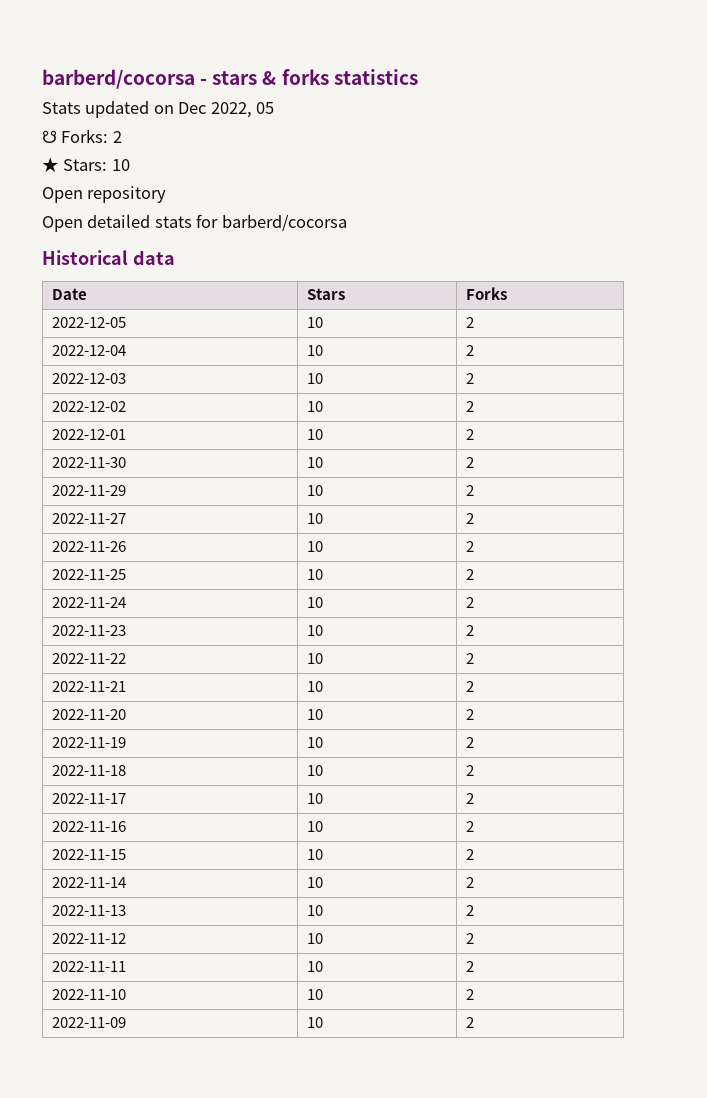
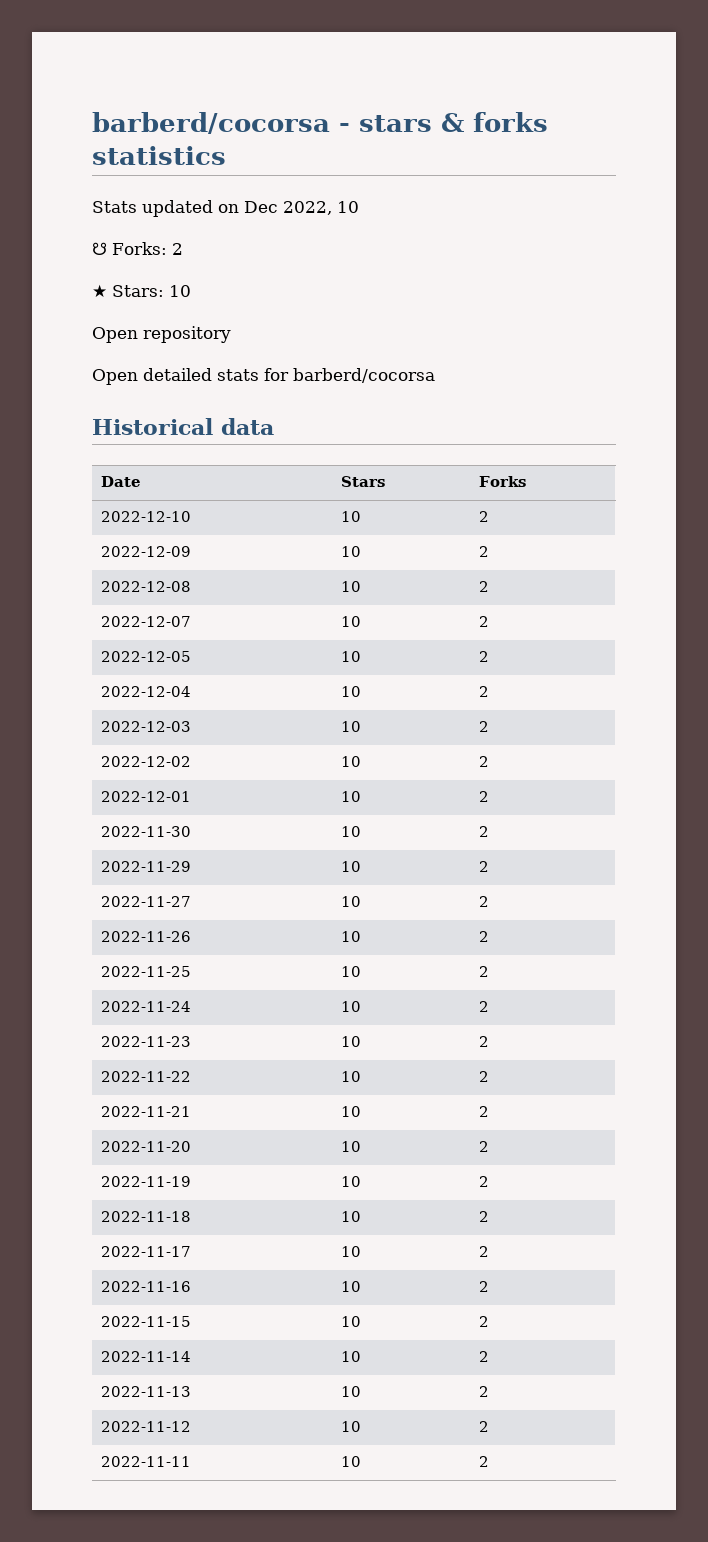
- Stats updated on Dec 2022, 05
+ Stats updated on Dec 2022, 10
+ 2022-12-10 | 10 | 2
+ 2022-12-09 | 10 | 2
+ 2022-12-08 | 10 | 2
+ 2022-12-07 | 10 | 2
- 2022-11-10 | 10 | 2
- 2022-11-09 | 10 | 2

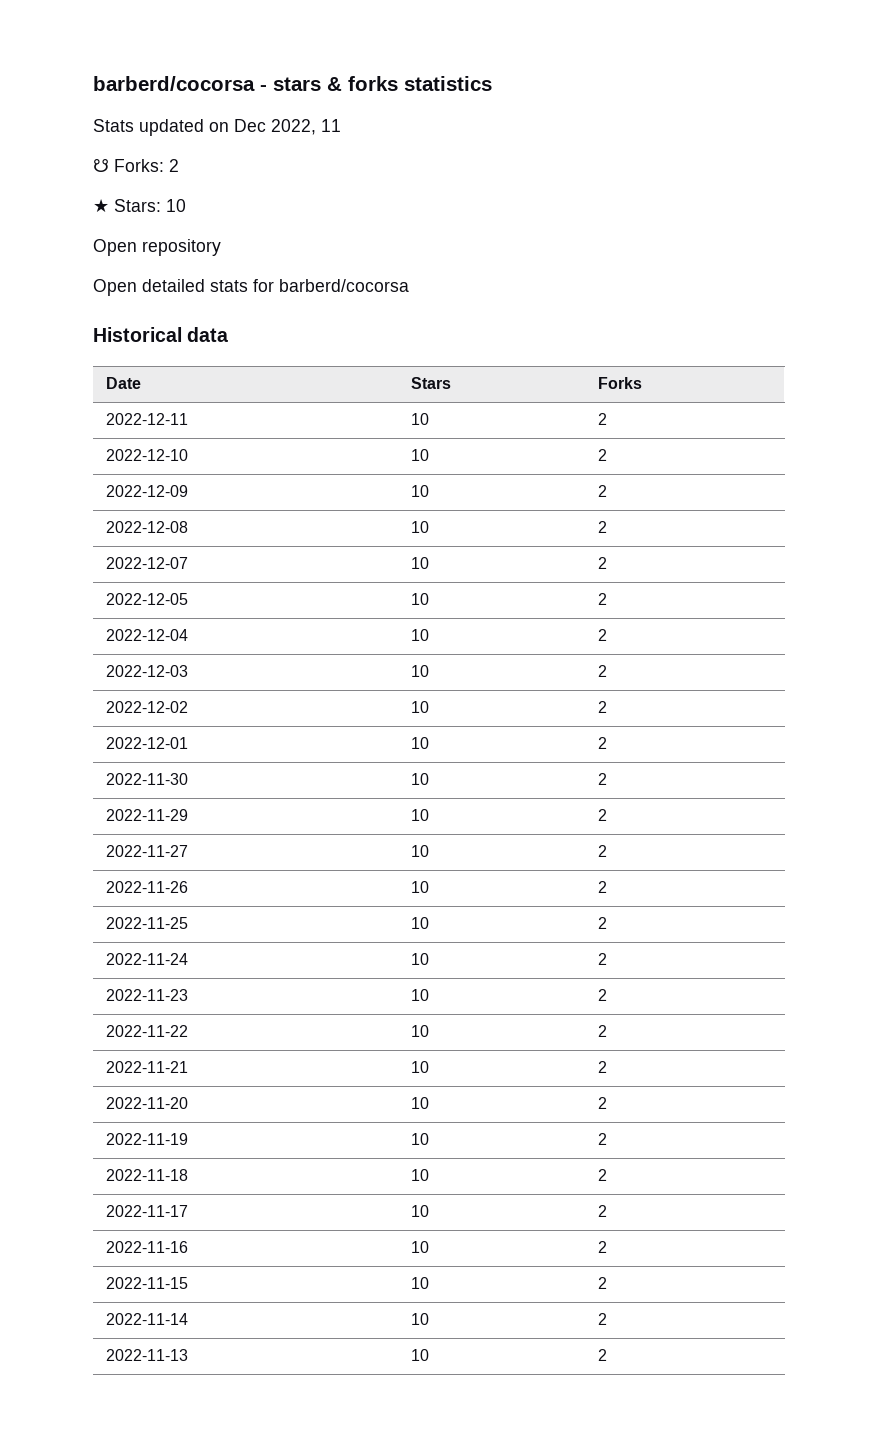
- Stats updated on Dec 2022, 10
+ Stats updated on Dec 2022, 11
+ 2022-12-11 | 10 | 2
- 2022-11-12 | 10 | 2
- 2022-11-11 | 10 | 2

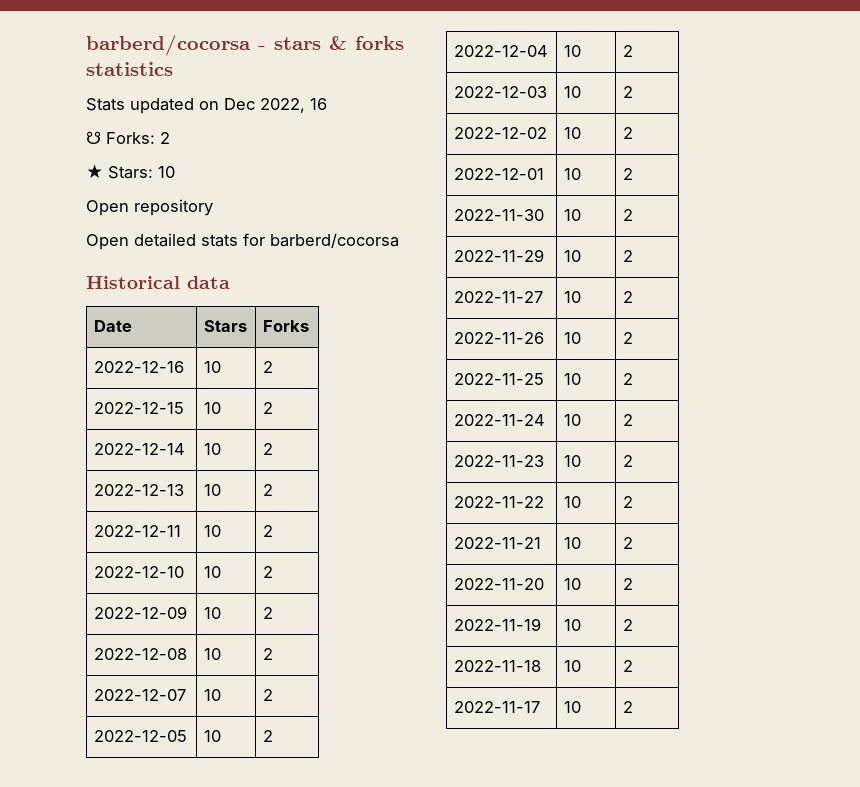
- Stats updated on Dec 2022, 11
+ Stats updated on Dec 2022, 16
+ 2022-12-16 | 10 | 2
+ 2022-12-15 | 10 | 2
+ 2022-12-14 | 10 | 2
+ 2022-12-13 | 10 | 2
- 2022-11-16 | 10 | 2
- 2022-11-15 | 10 | 2
- 2022-11-14 | 10 | 2
- 2022-11-13 | 10 | 2

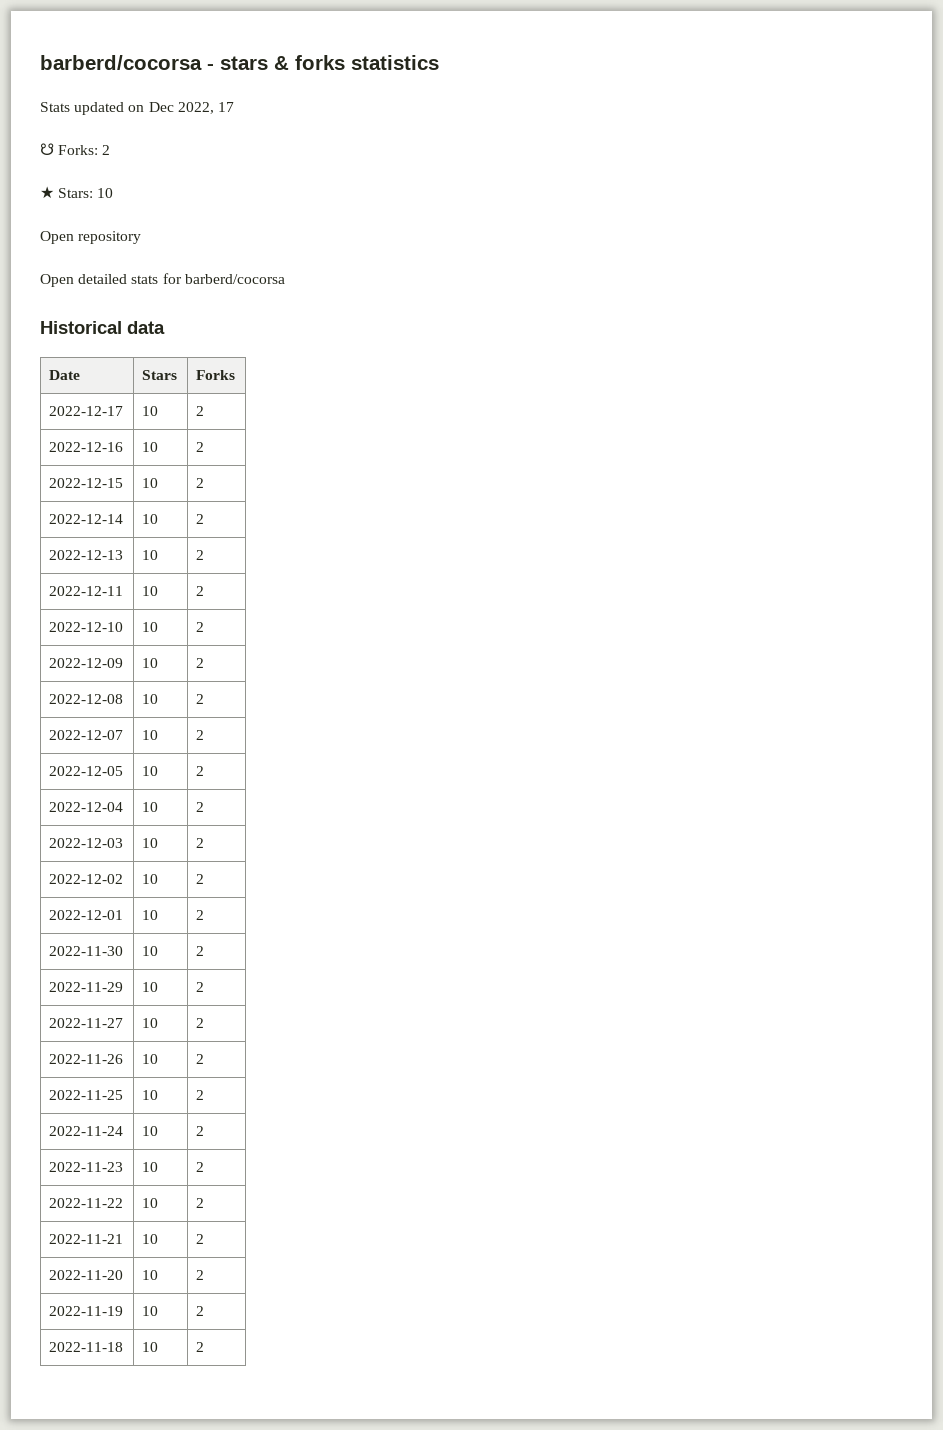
- Stats updated on Dec 2022, 16
+ Stats updated on Dec 2022, 17
+ 2022-12-17 | 10 | 2
- 2022-11-17 | 10 | 2

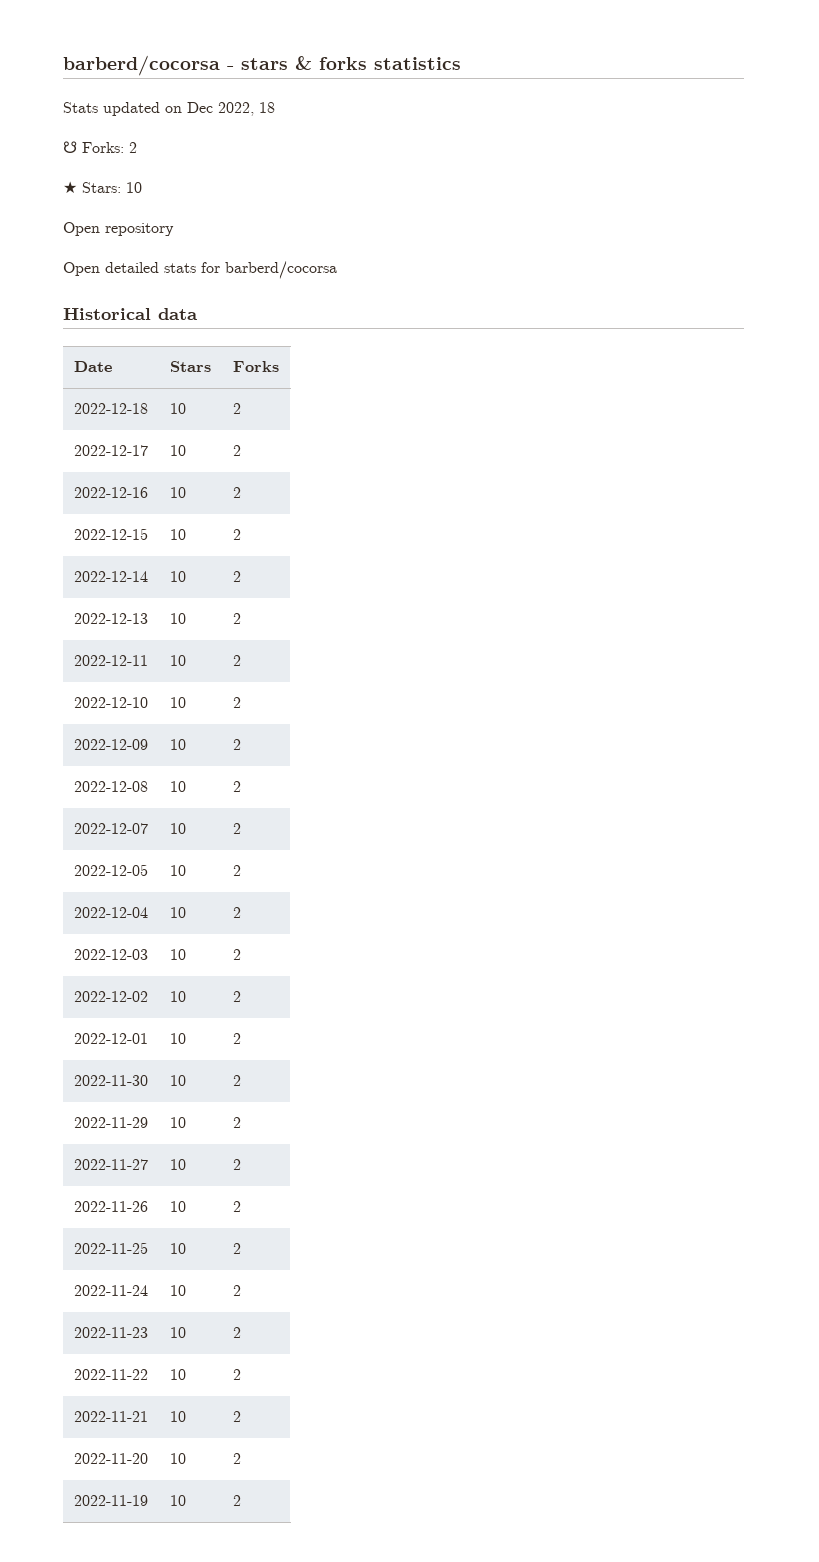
- Stats updated on Dec 2022, 17
+ Stats updated on Dec 2022, 18
+ 2022-12-18 | 10 | 2
- 2022-11-18 | 10 | 2

